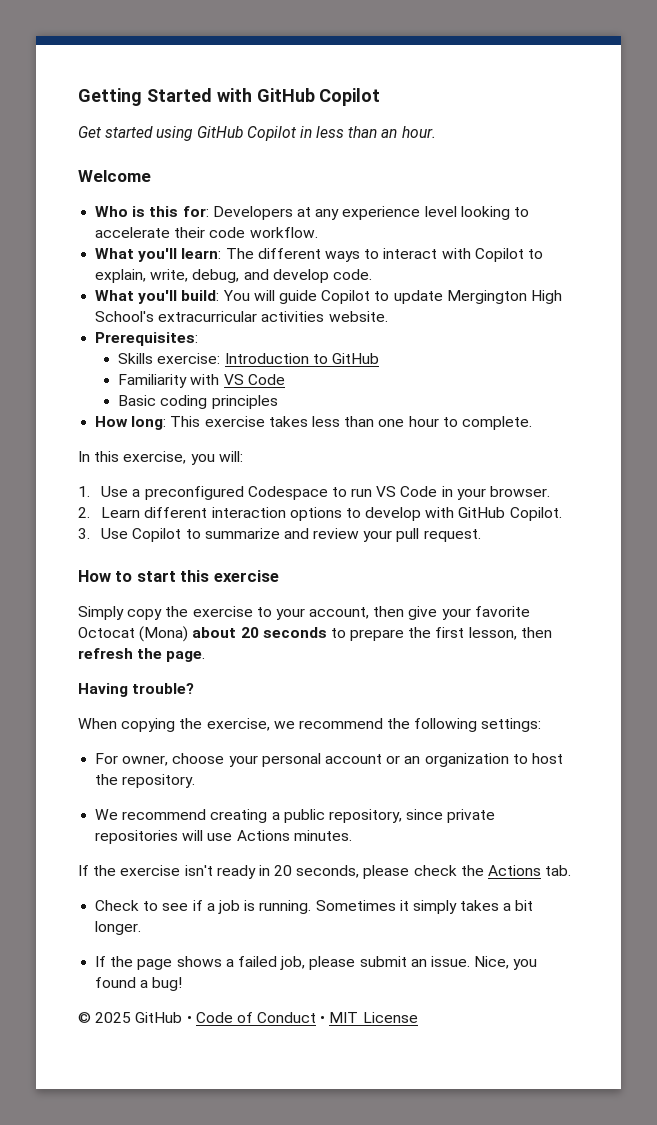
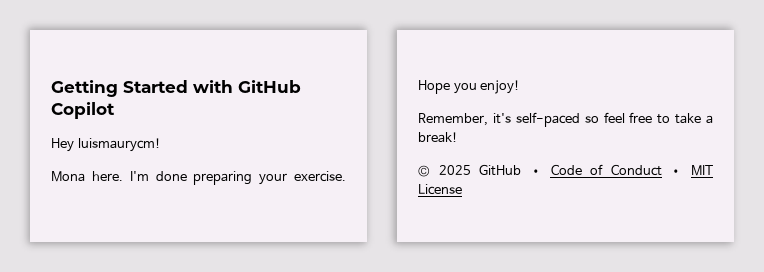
- Get started using GitHub Copilot in less than an hour.
- Welcome
- Who is this for: Developers at any experience level looking to accelerate their code workflow.
- What you'll learn: The different ways to interact with Copilot to explain, write, debug, and develop code.
- What you'll build: You will guide Copilot to update Mergington High School's extracurricular activities website.
- Prerequisites:
- Skills exercise: Introduction to GitHub
- Familiarity with VS Code
- Basic coding principles
- How long: This exercise takes less than one hour to complete.
- In this exercise, you will:
- 1. Use a preconfigured Codespace to run VS Code in your browser.
- 2. Learn different interaction options to develop with GitHub Copilot.
- 3. Use Copilot to summarize and review your pull request.
- How to start this exercise
- Simply copy the exercise to your account, then give your favorite Octocat (Mona) about 20 seconds to prepare the first lesson, then refresh the page.
- Having trouble?
- When copying the exercise, we recommend the following settings:
- For owner, choose your personal account or an organization to host the repository.
- We recommend creating a public repository, since private repositories will use Actions minutes.
- If the exercise isn't ready in 20 seconds, please check the Actions tab.
- Check to see if a job is running. Sometimes it simply takes a bit longer.
- If the page shows a failed job, please submit an issue. Nice, you found a bug!
+ Hey luismaurycm!
+ Mona here. I'm done preparing your exercise. Hope you enjoy!
+ Remember, it's self-paced so feel free to take a break!

